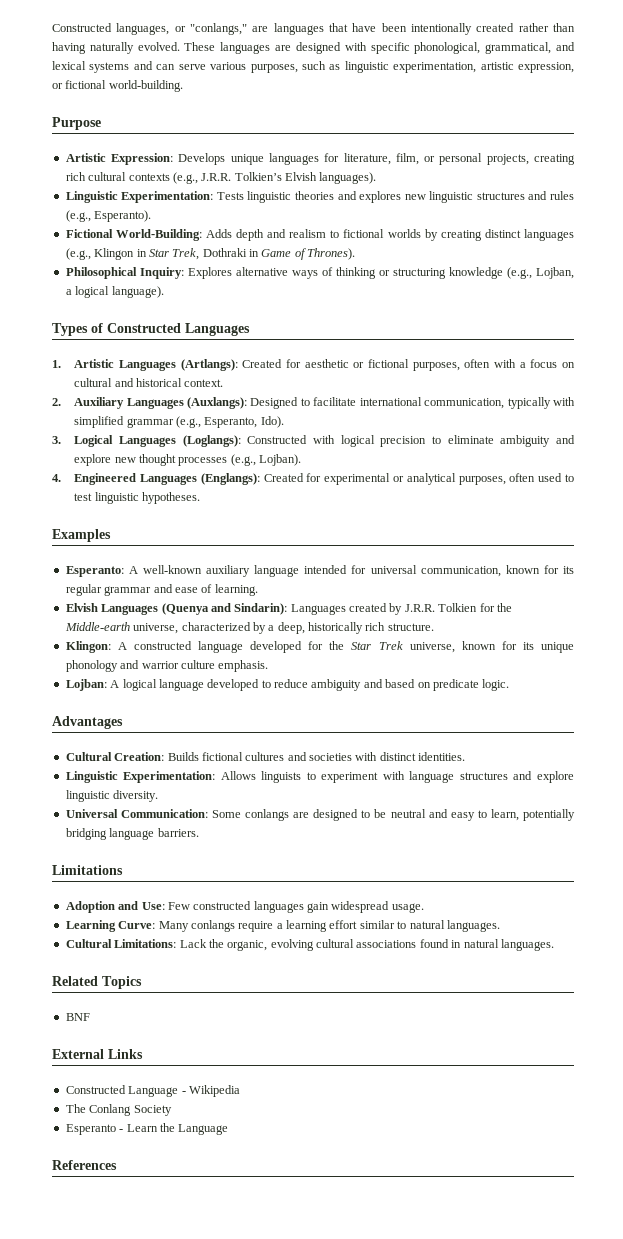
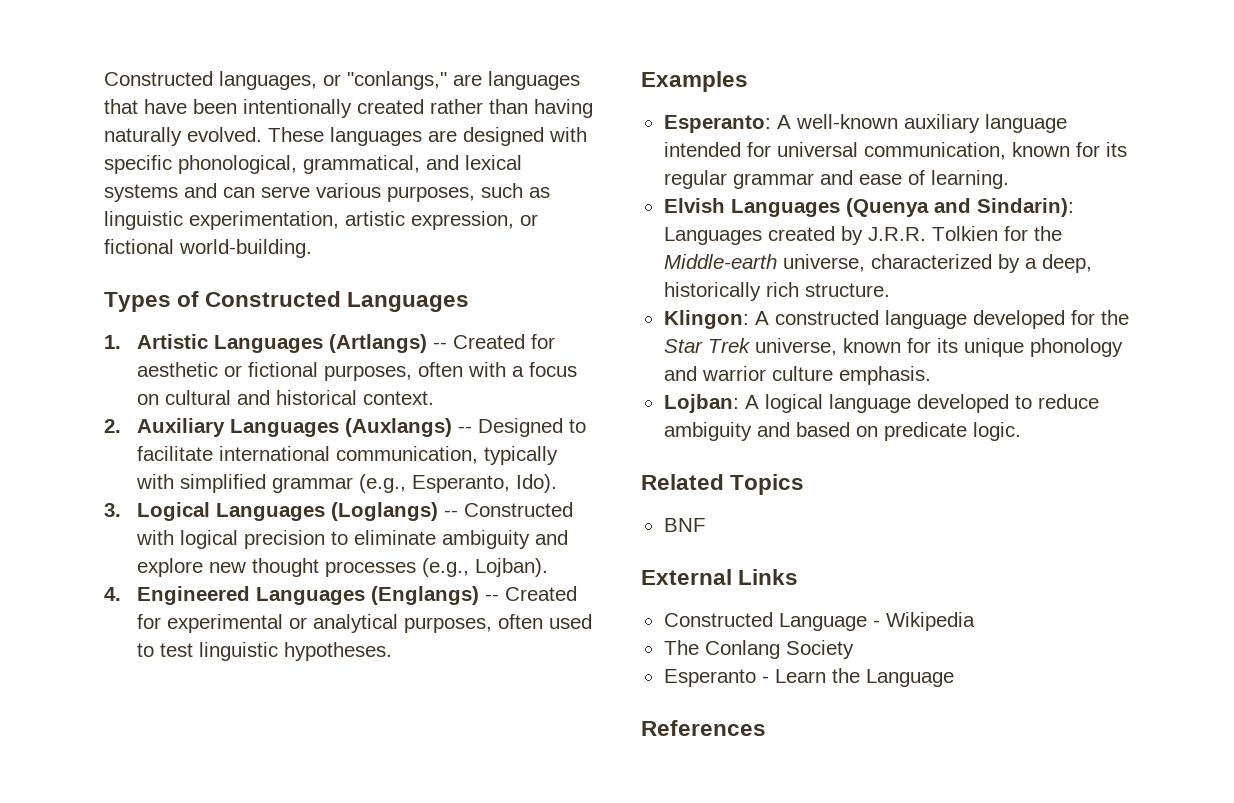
- Purpose
- Artistic Expression: Develops unique languages for literature, film, or personal projects, creating rich cultural contexts (e.g., J.R.R. Tolkien’s Elvish languages).
- Linguistic Experimentation: Tests linguistic theories and explores new linguistic structures and rules (e.g., Esperanto).
- Fictional World-Building: Adds depth and realism to fictional worlds by creating distinct languages (e.g., Klingon in Star Trek, Dothraki in Game of Thrones).
- Philosophical Inquiry: Explores alternative ways of thinking or structuring knowledge (e.g., Lojban, a logical language).
- 1. Artistic Languages (Artlangs): Created for aesthetic or fictional purposes, often with a focus on cultural and historical context.
+ 1. Artistic Languages (Artlangs) -- Created for aesthetic or fictional purposes, often with a focus on cultural and historical context.
- 2. Auxiliary Languages (Auxlangs): Designed to facilitate international communication, typically with simplified grammar (e.g., Esperanto, Ido).
+ 2. Auxiliary Languages (Auxlangs) -- Designed to facilitate international communication, typically with simplified grammar (e.g., Esperanto, Ido).
- 3. Logical Languages (Loglangs): Constructed with logical precision to eliminate ambiguity and explore new thought processes (e.g., Lojban).
+ 3. Logical Languages (Loglangs) -- Constructed with logical precision to eliminate ambiguity and explore new thought processes (e.g., Lojban).
- 4. Engineered Languages (Englangs): Created for experimental or analytical purposes, often used to test linguistic hypotheses.
+ 4. Engineered Languages (Englangs) -- Created for experimental or analytical purposes, often used to test linguistic hypotheses.
- Advantages
- Cultural Creation: Builds fictional cultures and societies with distinct identities.
- Linguistic Experimentation: Allows linguists to experiment with language structures and explore linguistic diversity.
- Universal Communication: Some conlangs are designed to be neutral and easy to learn, potentially bridging language barriers.
- Limitations
- Adoption and Use: Few constructed languages gain widespread usage.
- Learning Curve: Many conlangs require a learning effort similar to natural languages.
- Cultural Limitations: Lack the organic, evolving cultural associations found in natural languages.

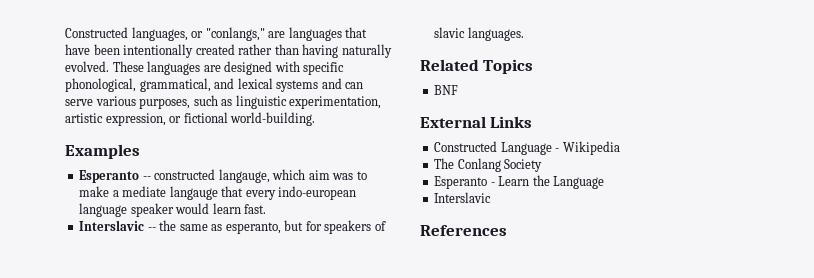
- Types of Constructed Languages
- 1. Artistic Languages (Artlangs) -- Created for aesthetic or fictional purposes, often with a focus on cultural and historical context.
- 2. Auxiliary Languages (Auxlangs) -- Designed to facilitate international communication, typically with simplified grammar (e.g., Esperanto, Ido).
- 3. Logical Languages (Loglangs) -- Constructed with logical precision to eliminate ambiguity and explore new thought processes (e.g., Lojban).
- 4. Engineered Languages (Englangs) -- Created for experimental or analytical purposes, often used to test linguistic hypotheses.
  Examples
- Esperanto: A well-known auxiliary language intended for universal communication, known for its regular grammar and ease of learning.
- Elvish Languages (Quenya and Sindarin): Languages created by J.R.R. Tolkien for the Middle-earth universe, characterized by a deep, historically rich structure.
- Klingon: A constructed language developed for the Star Trek universe, known for its unique phonology and warrior culture emphasis.
- Lojban: A logical language developed to reduce ambiguity and based on predicate logic.
+ Esperanto -- constructed langauge, which aim was to make a mediate langauge that every indo-european language speaker would learn fast.
+ Interslavic -- the same as esperanto, but for speakers of slavic languages.
  Esperanto - Learn the Language
+ Interslavic

